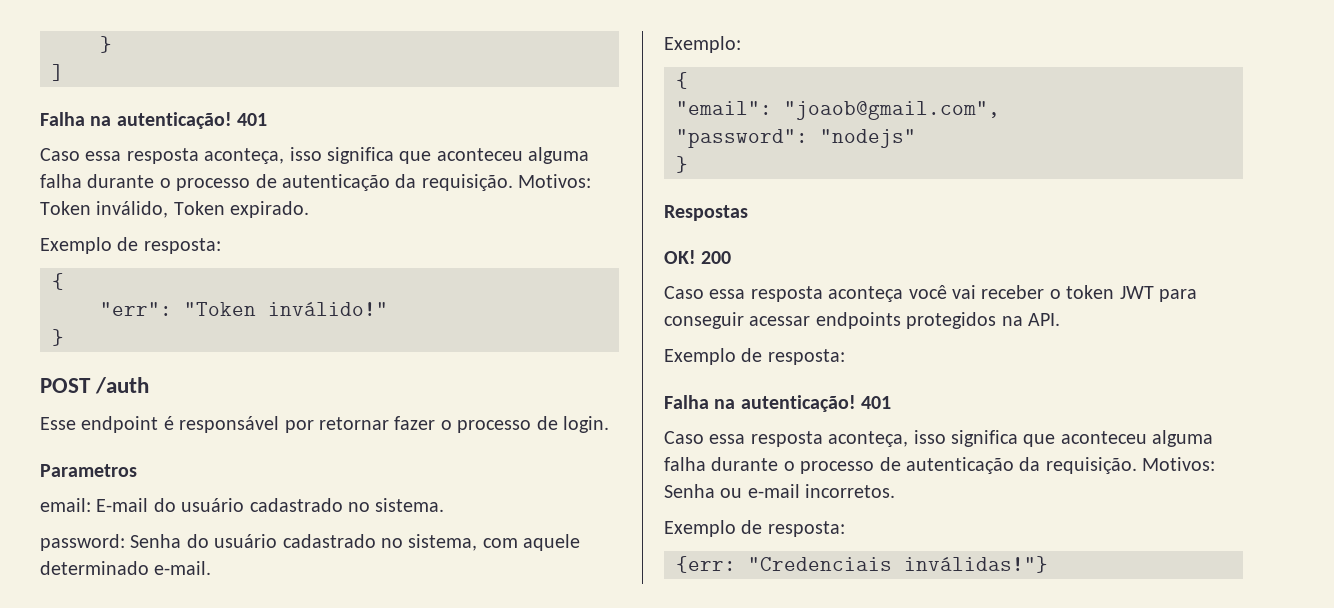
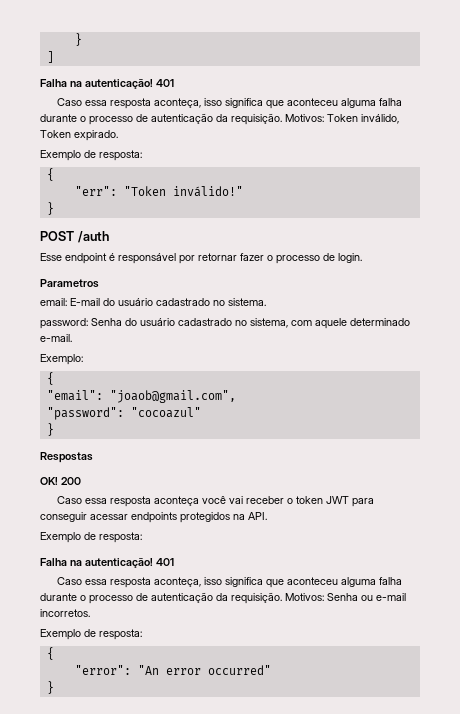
- "password": "nodejs"
+ "password": "cocoazul"
  Motivos: Senha ou e-mail incorretos.
  Exemplo de resposta:
- {err: "Credenciais inválidas!"}
+ {
+ "error": "An error occurred"
+ }

